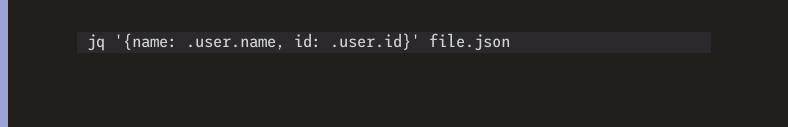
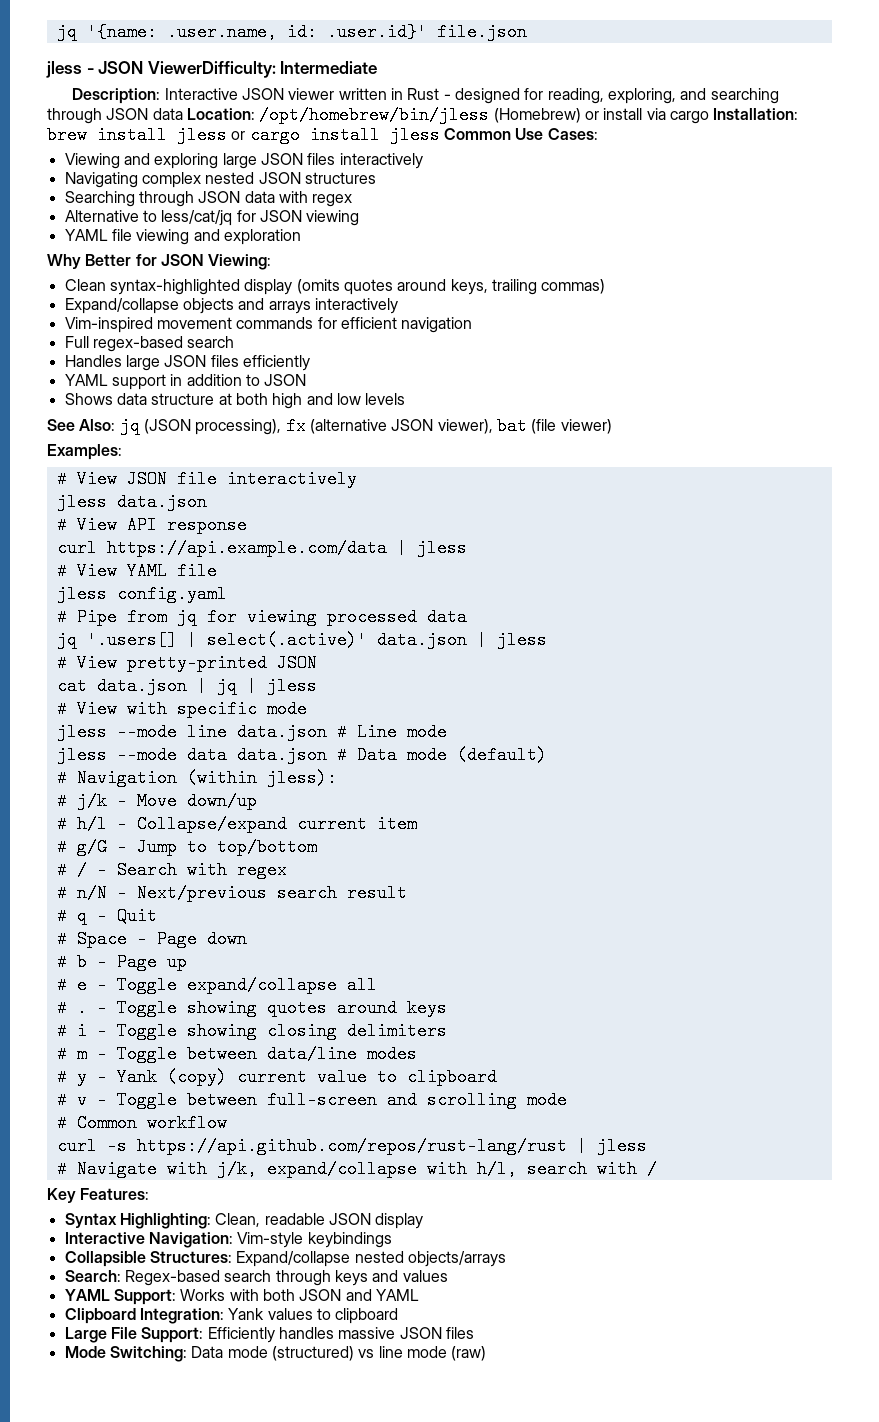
+ jless - JSON ViewerDifficulty: Intermediate
+ Description: Interactive JSON viewer written in Rust - designed for reading, exploring, and searching through JSON data Location: /opt/homebrew/bin/jless (Homebrew) or install via cargo Installation: brew install jless or cargo install jless Common Use Cases:
+ Viewing and exploring large JSON files interactively
+ Navigating complex nested JSON structures
+ Searching through JSON data with regex
+ Alternative to less/cat/jq for JSON viewing
+ YAML file viewing and exploration
+ Why Better for JSON Viewing:
+ Clean syntax-highlighted display (omits quotes around keys, trailing commas)
+ Expand/collapse objects and arrays interactively
+ Vim-inspired movement commands for efficient navigation
+ Full regex-based search
+ Handles large JSON files efficiently
+ YAML support in addition to JSON
+ Shows data structure at both high and low levels
+ See Also: jq (JSON processing), fx (alternative JSON viewer), bat (file viewer)
+ Examples:
+ # View JSON file interactively
+ jless data.json
+ # View API response
+ curl https://api.example.com/data | jless
+ # View YAML file
+ jless config.yaml
+ # Pipe from jq for viewing processed data
+ jq '.users[] | select(.active)' data.json | jless
+ # View pretty-printed JSON
+ cat data.json | jq | jless
+ # View with specific mode
+ jless --mode line data.json # Line mode
+ jless --mode data data.json # Data mode (default)
+ # Navigation (within jless):
+ # j/k - Move down/up
+ # h/l - Collapse/expand current item
+ # g/G - Jump to top/bottom
+ # / - Search with regex
+ # n/N - Next/previous search result
+ # q - Quit
+ # Space - Page down
+ # b - Page up
+ # e - Toggle expand/collapse all
+ # . - Toggle showing quotes around keys
+ # i - Toggle showing closing delimiters
+ # m - Toggle between data/line modes
+ # y - Yank (copy) current value to clipboard
+ # v - Toggle between full-screen and scrolling mode
+ # Common workflow
+ curl -s https://api.github.com/repos/rust-lang/rust | jless
+ # Navigate with j/k, expand/collapse with h/l, search with /
+ Key Features:
+ Syntax Highlighting: Clean, readable JSON display
+ Interactive Navigation: Vim-style keybindings
+ Collapsible Structures: Expand/collapse nested objects/arrays
+ Search: Regex-based search through keys and values
+ YAML Support: Works with both JSON and YAML
+ Clipboard Integration: Yank values to clipboard
+ Large File Support: Efficiently handles massive JSON files
+ Mode Switching: Data mode (structured) vs line mode (raw)

